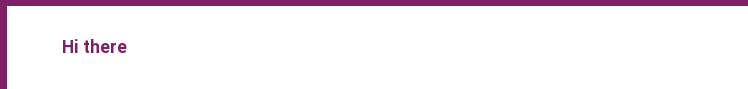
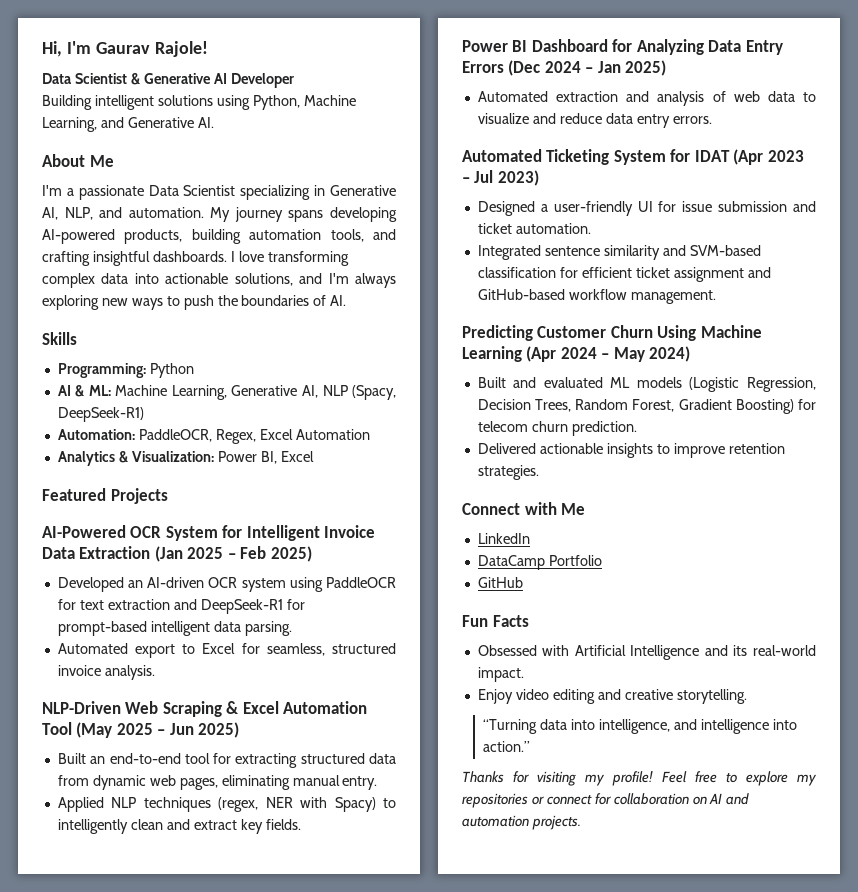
- Hi there
+ Hi, I'm Gaurav Rajole!
+ Data Scientist & Generative AI Developer
+ Building intelligent solutions using Python, Machine Learning, and Generative AI.
+ About Me
+ I'm a passionate Data Scientist specializing in Generative AI, NLP, and automation. My journey spans developing AI-powered products, building automation tools, and crafting insightful dashboards. I love transforming complex data into actionable solutions, and I'm always exploring new ways to push the boundaries of AI.
+ Skills
+ Programming: Python
+ AI & ML: Machine Learning, Generative AI, NLP (Spacy, DeepSeek-R1)
+ Automation: PaddleOCR, Regex, Excel Automation
+ Analytics & Visualization: Power BI, Excel
+ Featured Projects
+ AI-Powered OCR System for Intelligent Invoice Data Extraction (Jan 2025 – Feb 2025)
+ Developed an AI-driven OCR system using PaddleOCR for text extraction and DeepSeek-R1 for prompt-based intelligent data parsing.
+ Automated export to Excel for seamless, structured invoice analysis.
+ NLP-Driven Web Scraping & Excel Automation Tool (May 2025 – Jun 2025)
+ Built an end-to-end tool for extracting structured data from dynamic web pages, eliminating manual entry.
+ Applied NLP techniques (regex, NER with Spacy) to intelligently clean and extract key fields.
+ Power BI Dashboard for Analyzing Data Entry Errors (Dec 2024 – Jan 2025)
+ Automated extraction and analysis of web data to visualize and reduce data entry errors.
+ Automated Ticketing System for IDAT (Apr 2023 – Jul 2023)
+ Designed a user-friendly UI for issue submission and ticket automation.
+ Integrated sentence similarity and SVM-based classification for efficient ticket assignment and GitHub-based workflow management.
+ Predicting Customer Churn Using Machine Learning (Apr 2024 – May 2024)
+ Built and evaluated ML models (Logistic Regression, Decision Trees, Random Forest, Gradient Boosting) for telecom churn prediction.
+ Delivered actionable insights to improve retention strategies.
+ Connect with Me
+ LinkedIn
+ DataCamp Portfolio
+ GitHub
+ Fun Facts
+ Obsessed with Artificial Intelligence and its real-world impact.
+ Enjoy video editing and creative storytelling.
+ “Turning data into intelligence, and intelligence into action.”
+ Thanks for visiting my profile! Feel free to explore my repositories or connect for collaboration on AI and automation projects.

